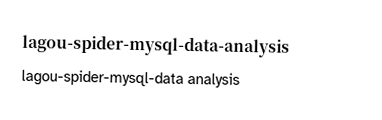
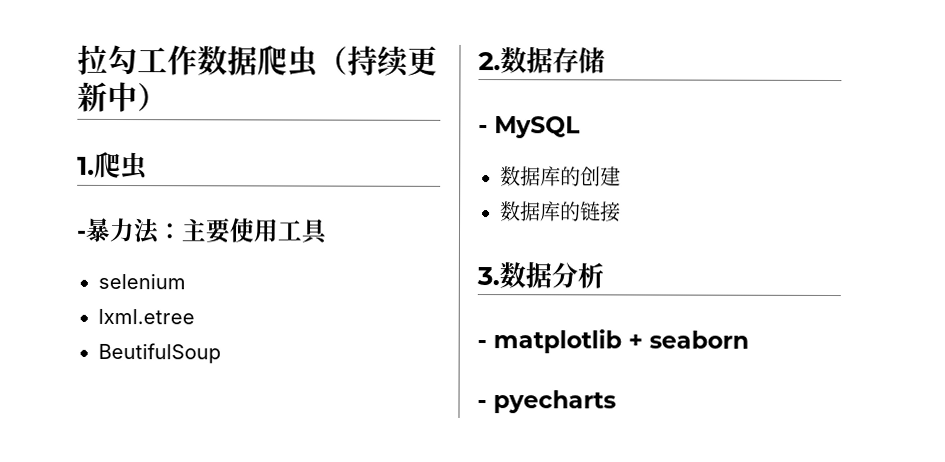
- lagou-spider-mysql-data-analysis
- lagou-spider-mysql-data analysis
+ 拉勾工作数据爬虫（持续更新中）
+ 1.爬虫
+ -暴力法：主要使用工具
+ selenium
+ lxml.etree
+ BeutifulSoup
+ 2.数据存储
+ - MySQL
+ 数据库的创建
+ 数据库的链接
+ 3.数据分析
+ - matplotlib + seaborn
+ - pyecharts

